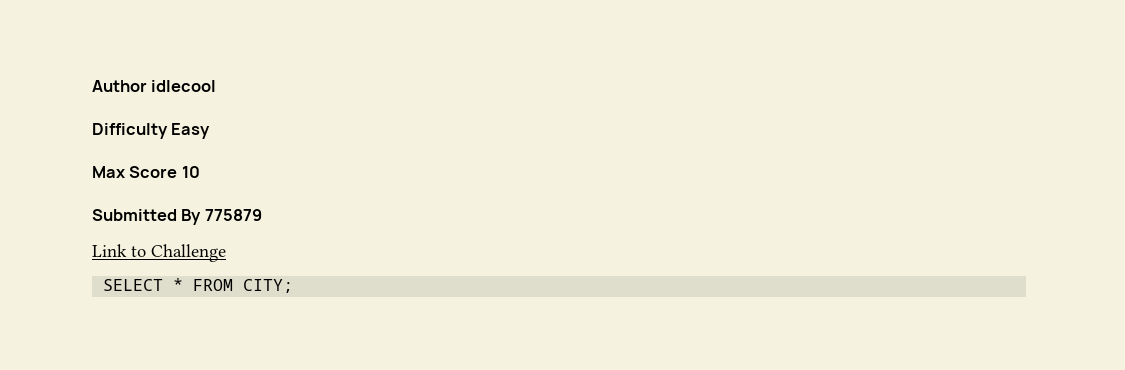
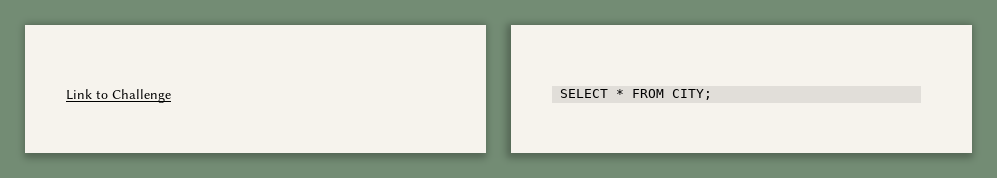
- Author idlecool
- Difficulty Easy
- Max Score 10
- Submitted By 775879

